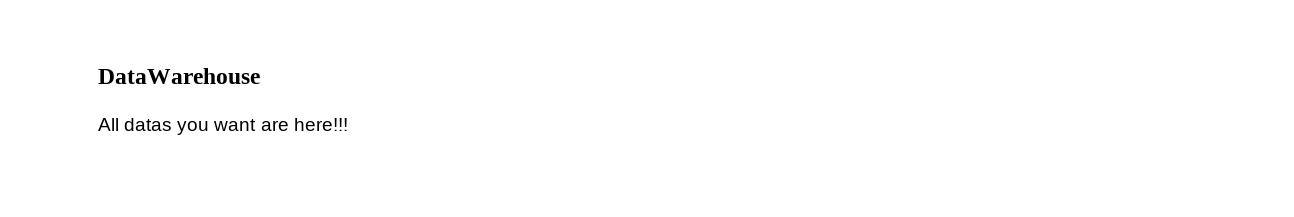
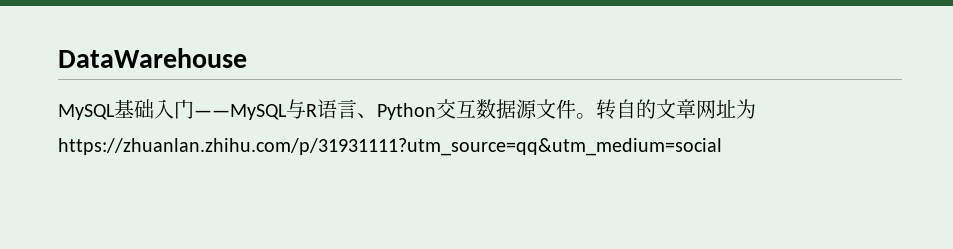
- All datas you want are here!!!
+ MySQL基础入门——MySQL与R语言、Python交互数据源文件。转自的文章网址为https://zhuanlan.zhihu.com/p/31931111?utm_source=qq&utm_medium=social

